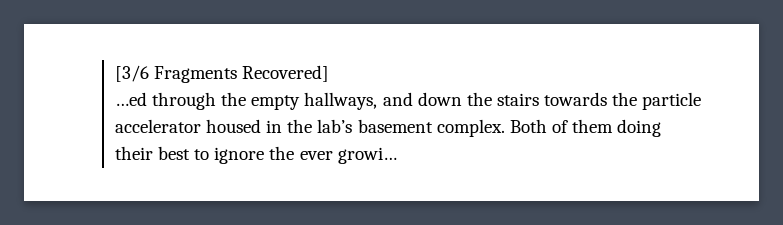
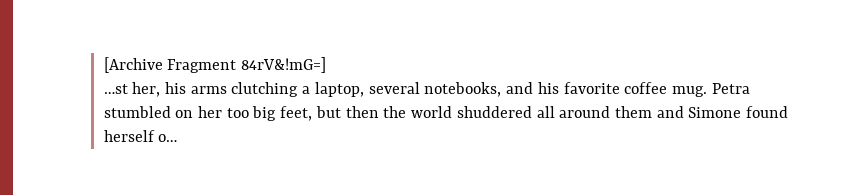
- [3/6 Fragments Recovered]
- …ed through the empty hallways, and down the stairs towards the particle accelerator housed in the lab’s basement complex. Both of them doing their best to ignore the ever growi…
+ [Archive Fragment 84rV&!mG=]
+ …st her, his arms clutching a laptop, several notebooks, and his favorite coffee mug. Petra stumbled on her too big feet, but then the world shuddered all around them and Simone found herself o…

